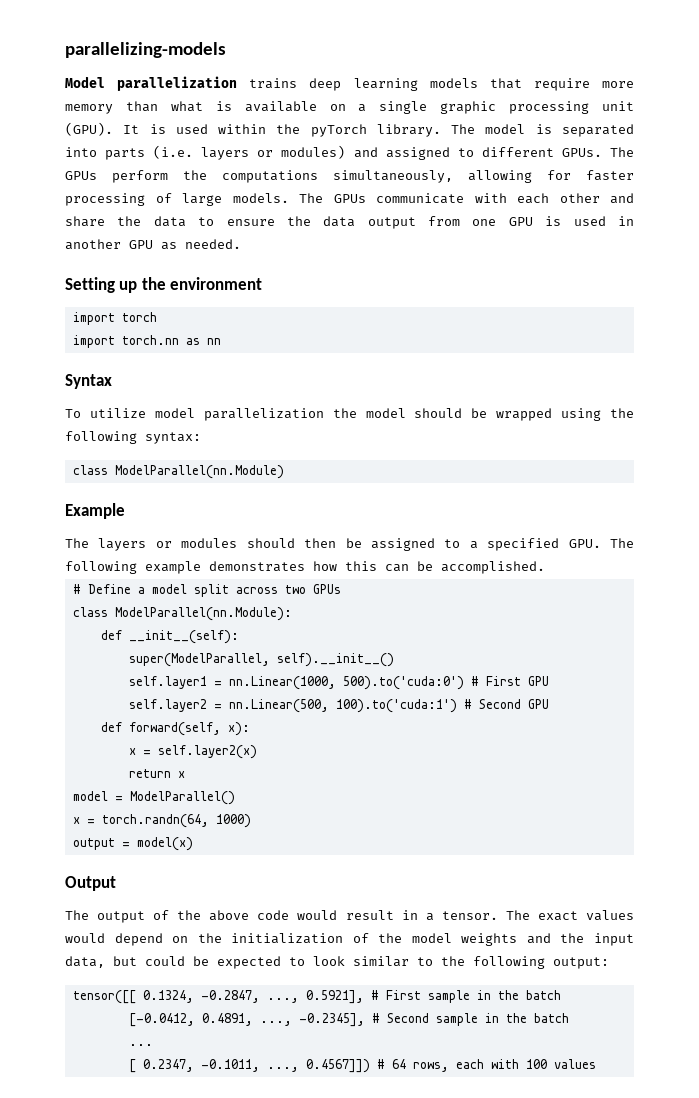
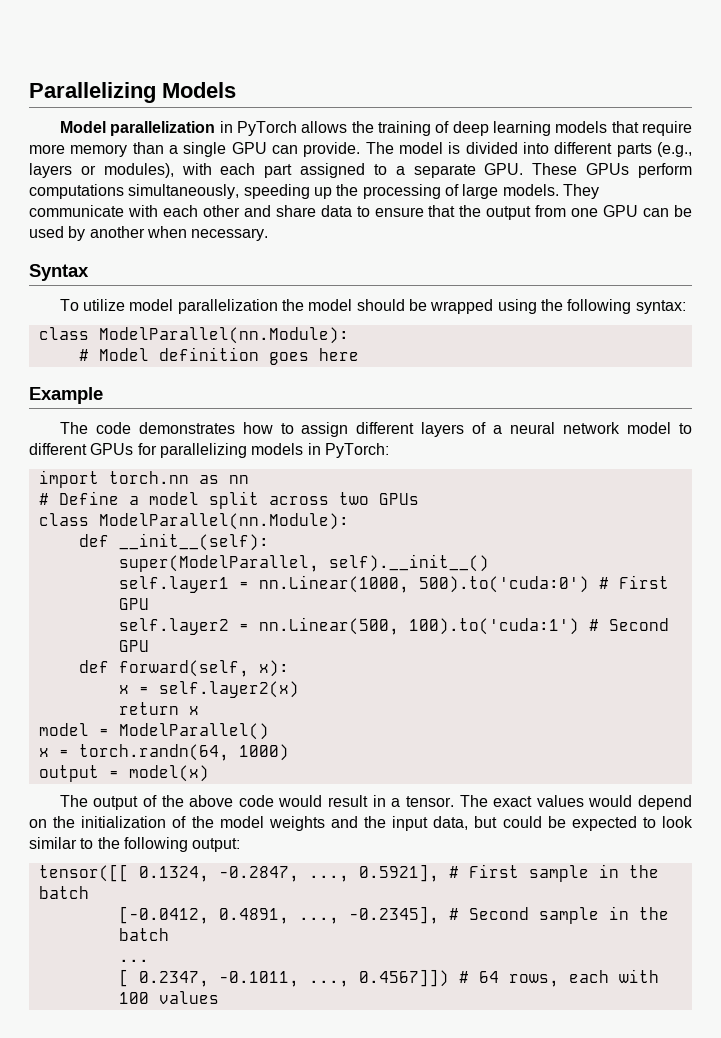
- parallelizing-models
+ Parallelizing Models
- Model parallelization trains deep learning models that require more memory than what is available on a single graphic processing unit (GPU). It is used within the pyTorch library. The model is separated into parts (i.e. layers or modules) and assigned to different GPUs. The GPUs perform the computations simultaneously, allowing for faster processing of large models.
+ Model parallelization in PyTorch allows the training of deep learning models that require more memory than a single GPU can provide. The model is divided into different parts (e.g., layers or modules), with each part assigned to a separate GPU. These GPUs perform computations simultaneously, speeding up the processing of large models.
- The GPUs communicate with each other and share the data to ensure the data output from one GPU is used in another GPU as needed.
- Setting up the environment
- import torch
- import torch.nn as nn
+ They communicate with each other and share data to ensure that the output from one GPU can be used by another when necessary.
  To utilize model parallelization the model should be wrapped using the following syntax:
- class ModelParallel(nn.Module)
+ class ModelParallel(nn.Module):
+ # Model definition goes here
  Example
- The layers or modules should then be assigned to a specified GPU. The following example demonstrates how this can be accomplished.
+ The code demonstrates how to assign different layers of a neural network model to different GPUs for parallelizing models in PyTorch:
+ import torch.nn as nn
- Output

